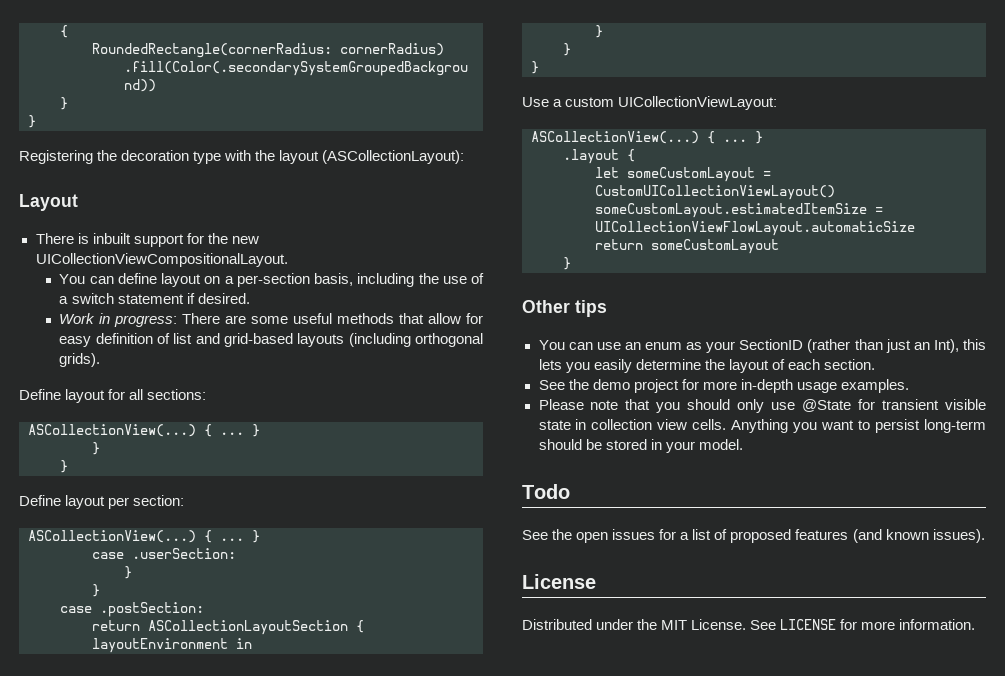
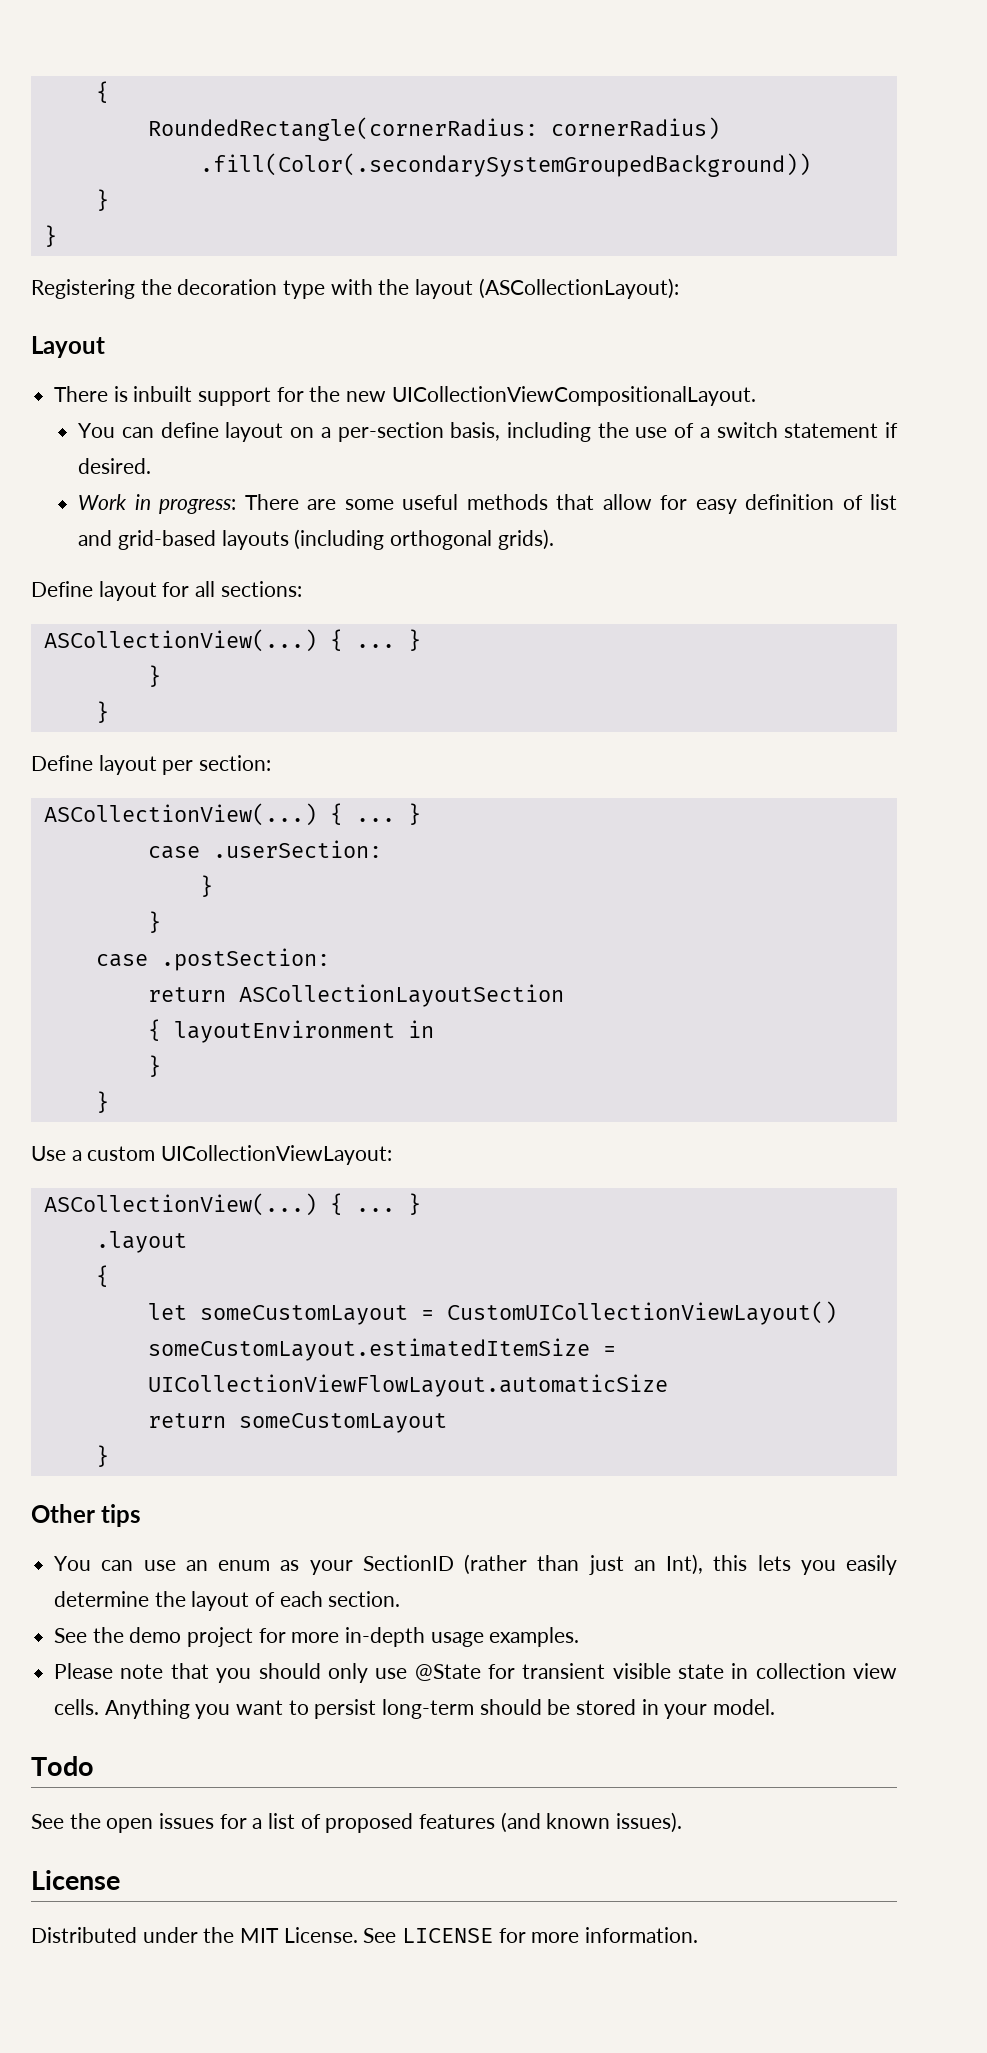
- return ASCollectionLayoutSection { layoutEnvironment in
+ return ASCollectionLayoutSection
+ { layoutEnvironment in
- }
- .layout {
+ .layout
+ {

